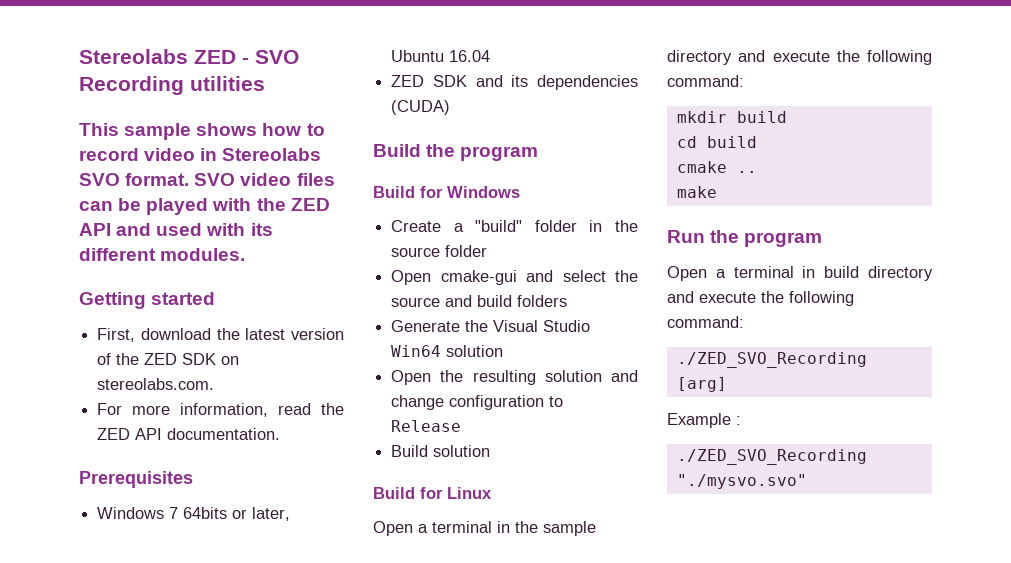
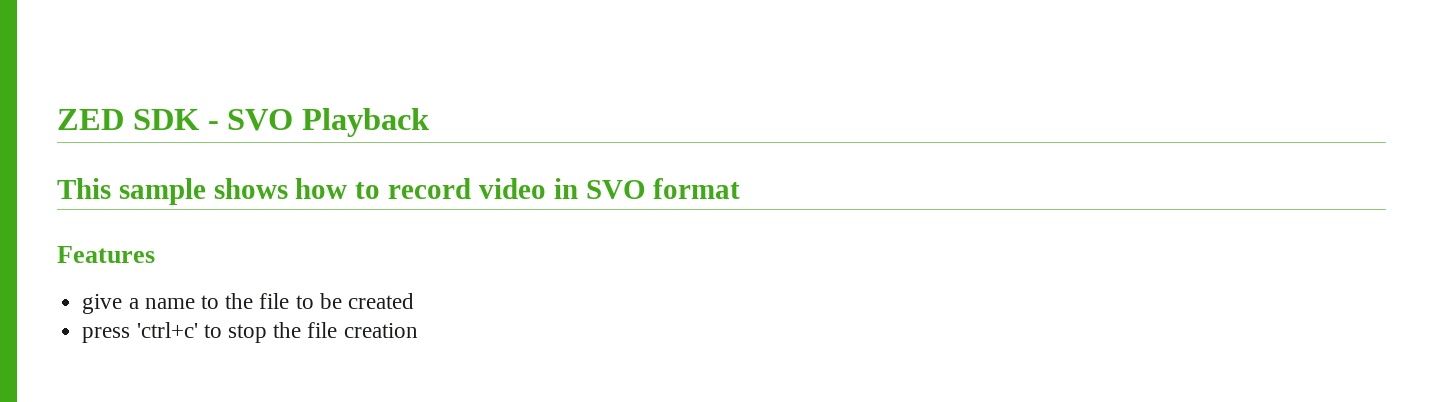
- Stereolabs ZED - SVO Recording utilities
+ ZED SDK - SVO Playback
- This sample shows how to record video in Stereolabs SVO format. SVO video files can be played with the ZED API and used with its different modules.
- Getting started
- First, download the latest version of the ZED SDK on stereolabs.com.
- For more information, read the ZED API documentation.
- Prerequisites
- Windows 7 64bits or later, Ubuntu 16.04
- ZED SDK and its dependencies (CUDA)
- Build the program
- Build for Windows
- Create a "build" folder in the source folder
- Open cmake-gui and select the source and build folders
- Generate the Visual Studio Win64 solution
- Open the resulting solution and change configuration to Release
- Build solution
- Build for Linux
- Open a terminal in the sample directory and execute the following command:
- mkdir build
- cd build
- cmake ..
- make
- Run the program
- Open a terminal in build directory and execute the following command:
- ./ZED_SVO_Recording [arg]
- Example :
- ./ZED_SVO_Recording "./mysvo.svo"
+ This sample shows how to record video in SVO format
+ Features
+ give a name to the file to be created
+ press 'ctrl+c' to stop the file creation

